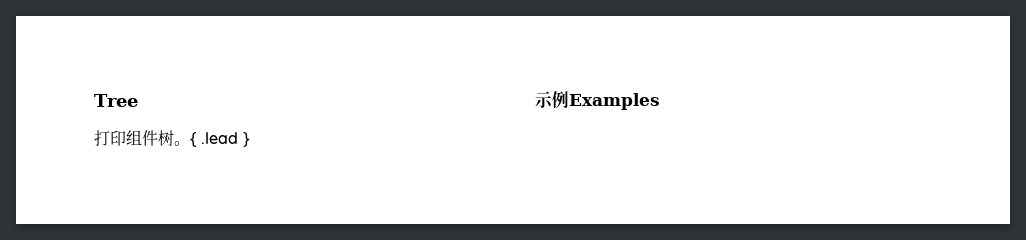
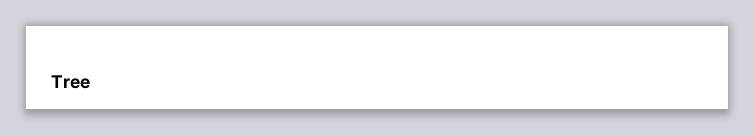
- 打印组件树。{ .lead }
- 示例Examples

